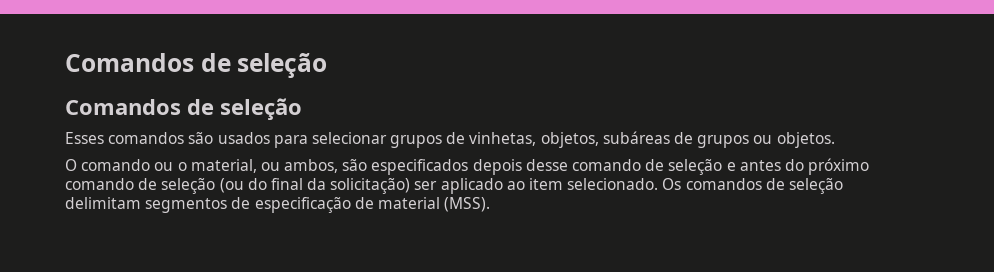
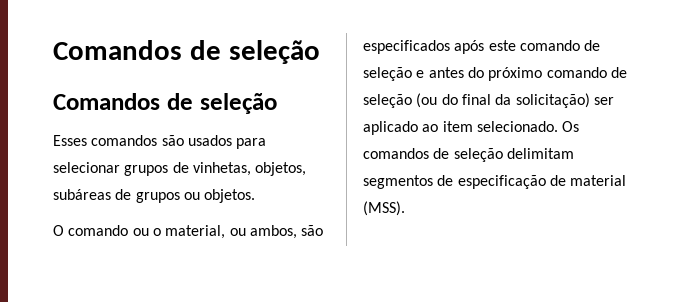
- O comando ou o material, ou ambos, são especificados depois desse comando de seleção e antes do próximo comando de seleção (ou do final da solicitação) ser aplicado ao item selecionado.
+ O comando ou o material, ou ambos, são especificados após este comando de seleção e antes do próximo comando de seleção (ou do final da solicitação) ser aplicado ao item selecionado.

